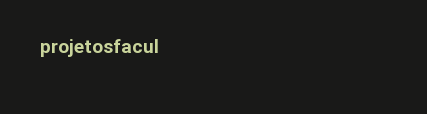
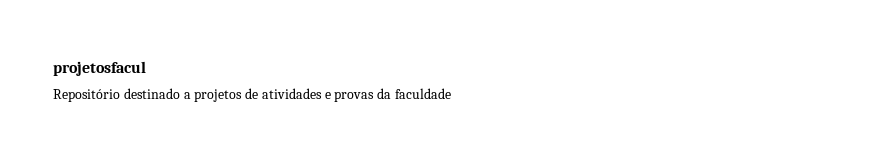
+ Repositório destinado a projetos de atividades e provas da faculdade

